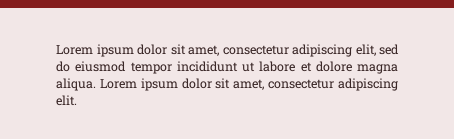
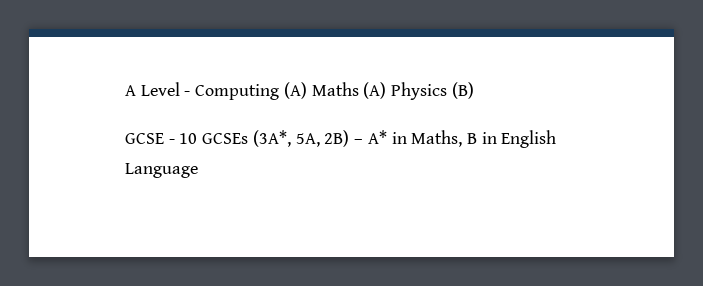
- Lorem ipsum dolor sit amet, consectetur adipiscing elit, sed do eiusmod tempor incididunt ut labore et dolore magna aliqua. Lorem ipsum dolor sit amet, consectetur adipiscing elit.
+ A Level - Computing (A) Maths (A) Physics (B)
+ GCSE - 10 GCSEs (3A*, 5A, 2B) – A* in Maths, B in English Language

